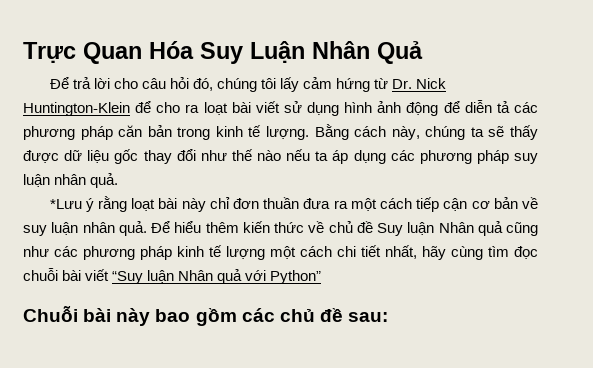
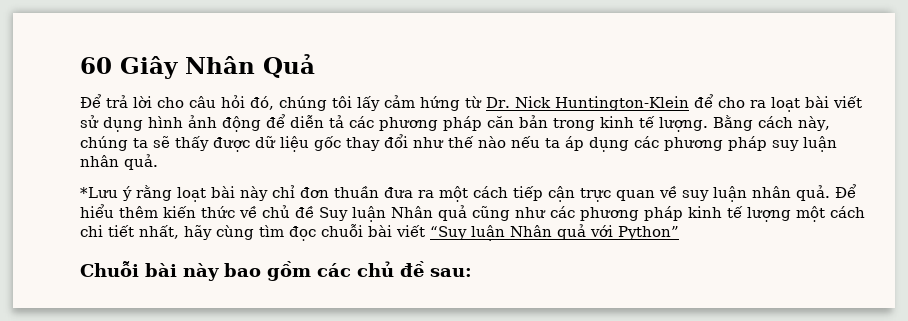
- Trực Quan Hóa Suy Luận Nhân Quả
+ 60 Giây Nhân Quả
- *Lưu ý rằng loạt bài này chỉ đơn thuần đưa ra một cách tiếp cận cơ bản về suy luận nhân quả.
+ *Lưu ý rằng loạt bài này chỉ đơn thuần đưa ra một cách tiếp cận trực quan về suy luận nhân quả.

